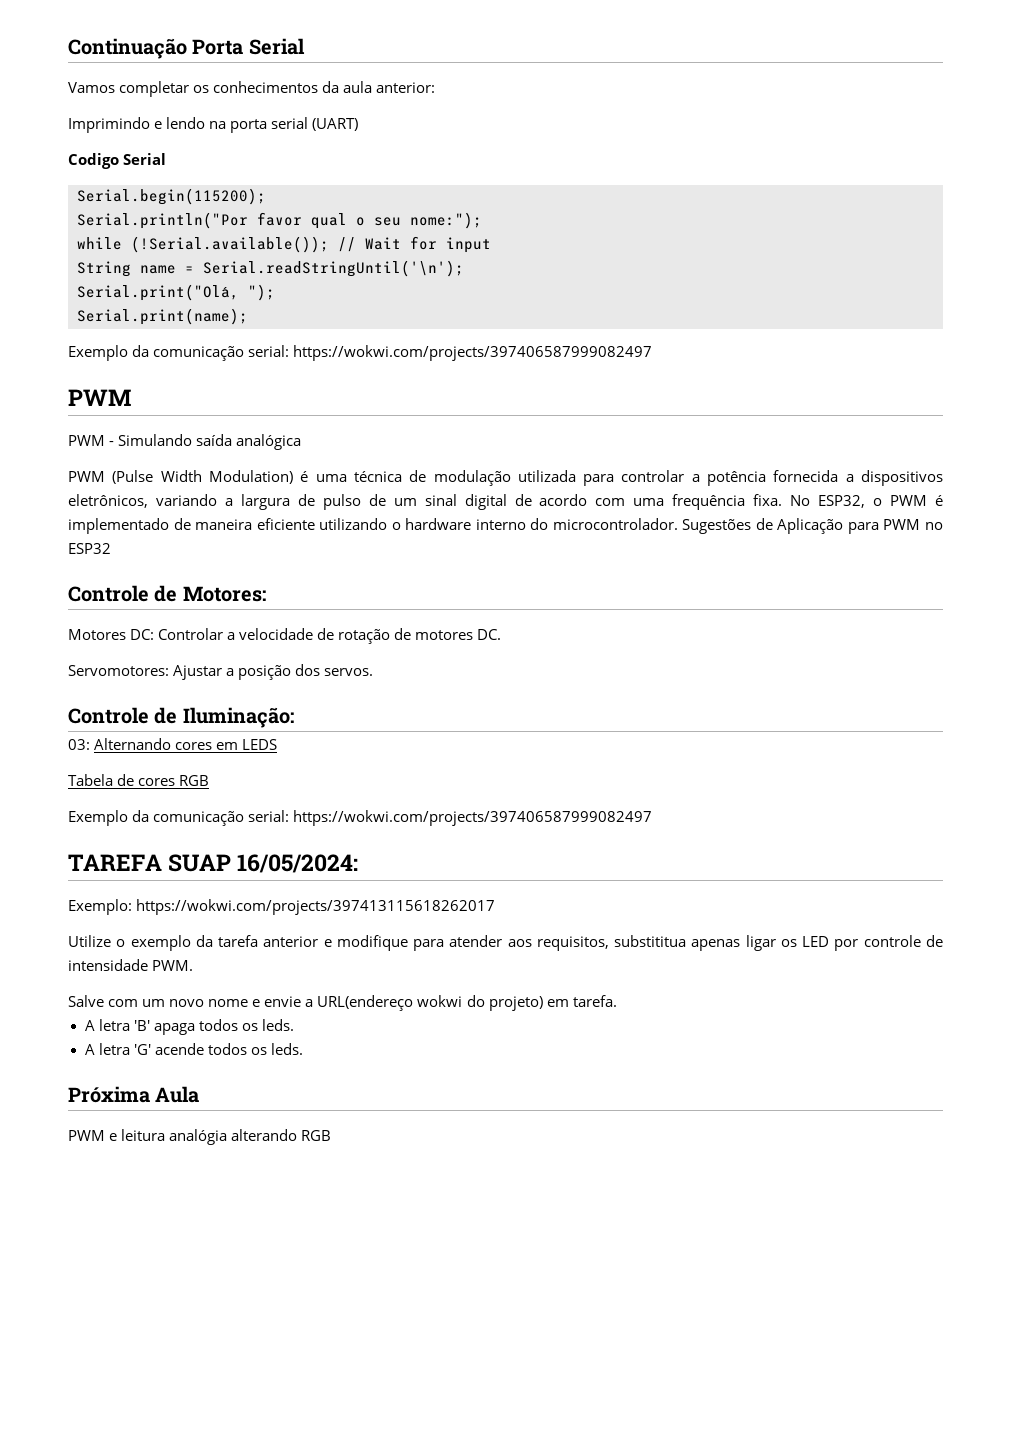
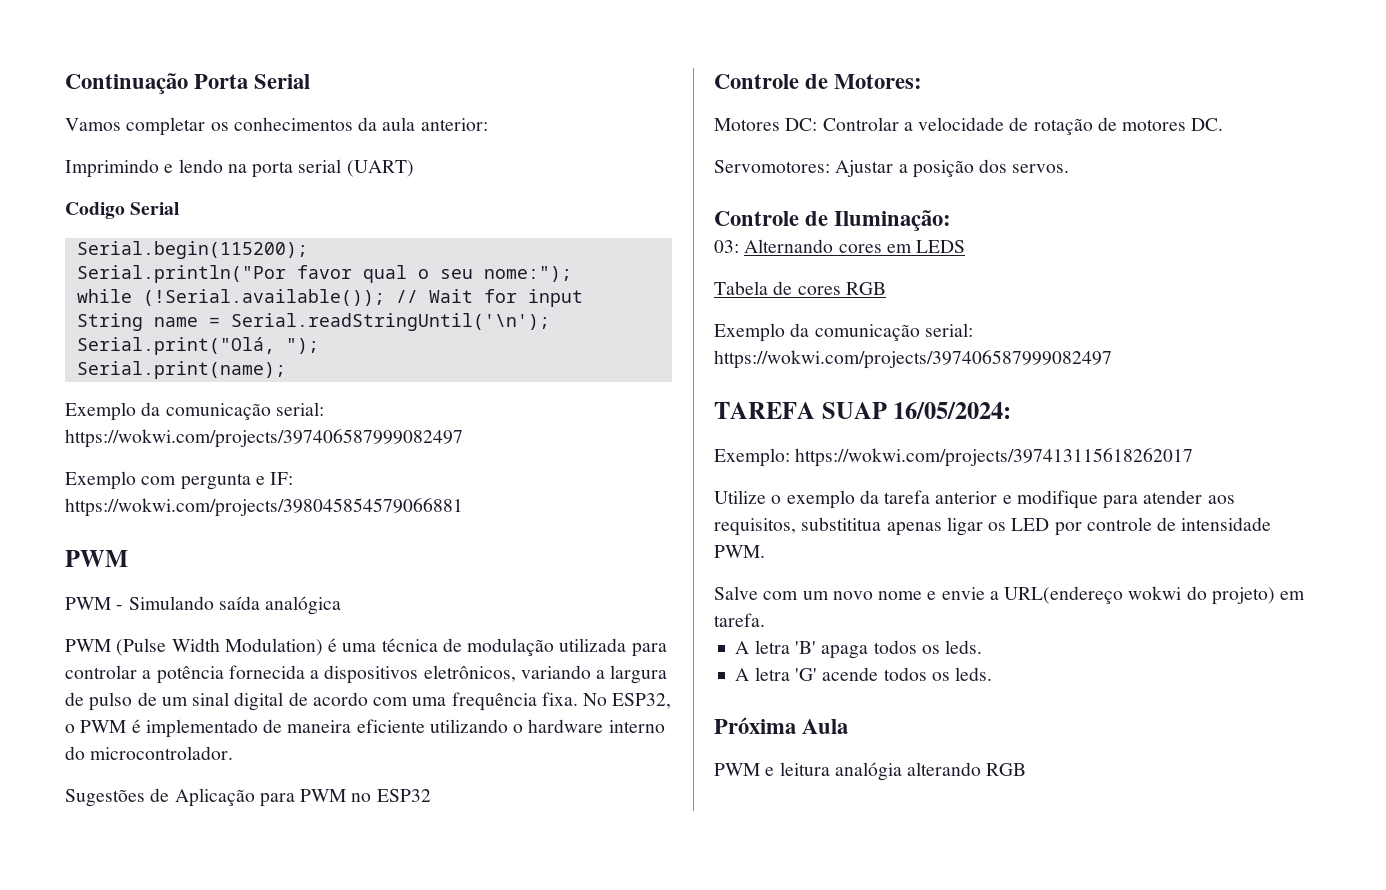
+ Exemplo com pergunta e IF: https://wokwi.com/projects/398045854579066881
- No ESP32, o PWM é implementado de maneira eficiente utilizando o hardware interno do microcontrolador. Sugestões de Aplicação para PWM no ESP32
+ No ESP32, o PWM é implementado de maneira eficiente utilizando o hardware interno do microcontrolador.
+ Sugestões de Aplicação para PWM no ESP32

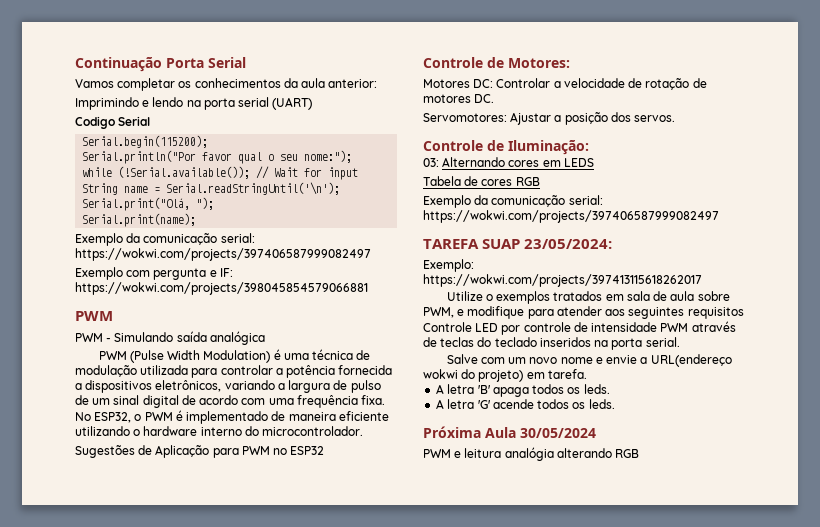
- TAREFA SUAP 16/05/2024:
+ TAREFA SUAP 23/05/2024:
- Utilize o exemplo da tarefa anterior e modifique para atender aos requisitos, substititua apenas ligar os LED por controle de intensidade PWM.
+ Utilize o exemplos tratados em sala de aula sobre PWM, e modifique para atender aos seguintes requisitos Controle LED por controle de intensidade PWM através de teclas do teclado inseridos na porta serial.
- Próxima Aula
+ Próxima Aula 30/05/2024

